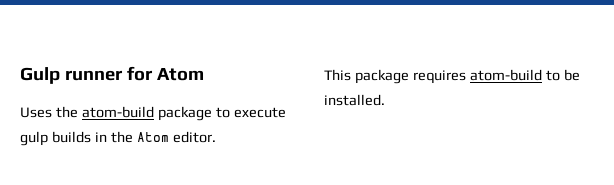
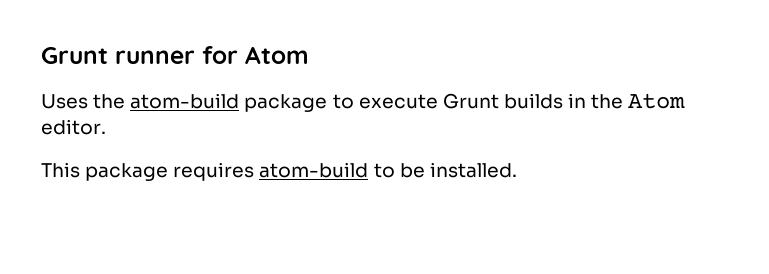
- Gulp runner for Atom
+ Grunt runner for Atom
- Uses the atom-build package to execute gulp builds in the Atom editor.
+ Uses the atom-build package to execute Grunt builds in the Atom editor.

